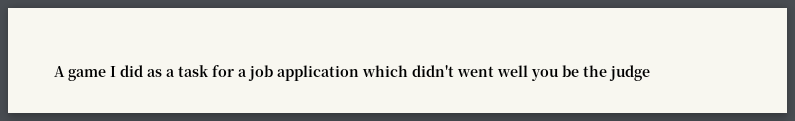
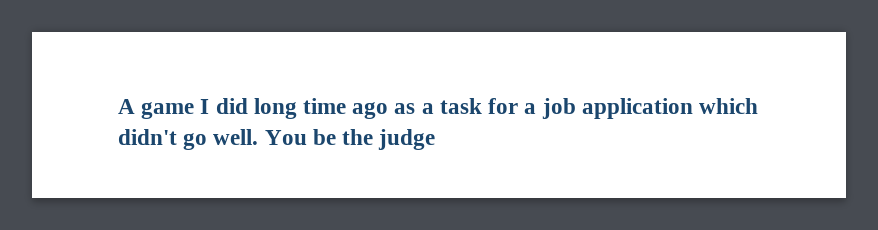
- A game I did as a task for a job application which didn't went well you be the judge
+ A game I did long time ago as a task for a job application which didn't go well. You be the judge

